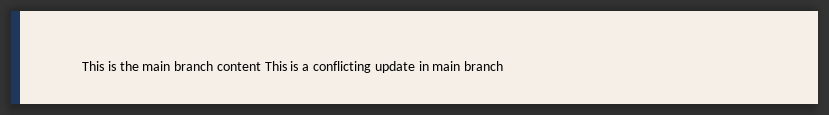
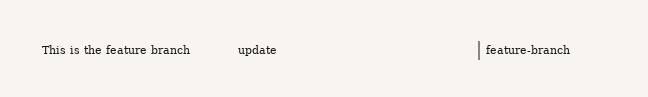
- This is the main branch content This is a conflicting update in main branch
+ This is the feature branch update
+ feature-branch

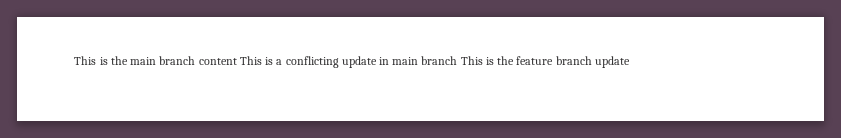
- This is the feature branch update
+ This is the main branch content This is a conflicting update in main branch This is the feature branch update
- feature-branch

